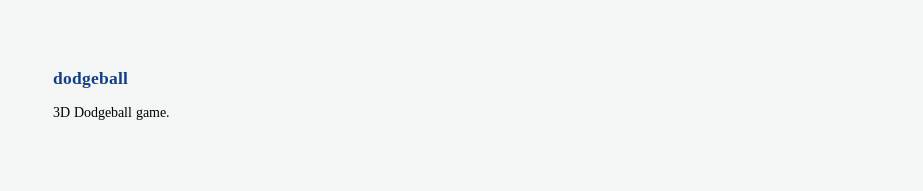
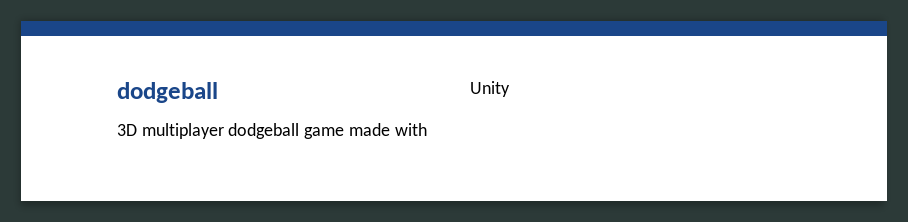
- 3D Dodgeball game.
+ 3D multiplayer dodgeball game made with Unity

